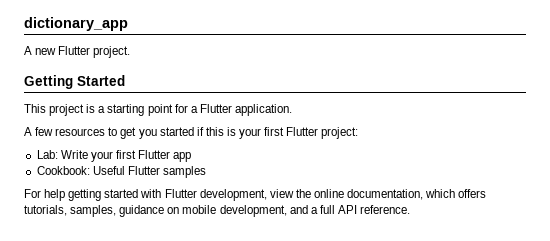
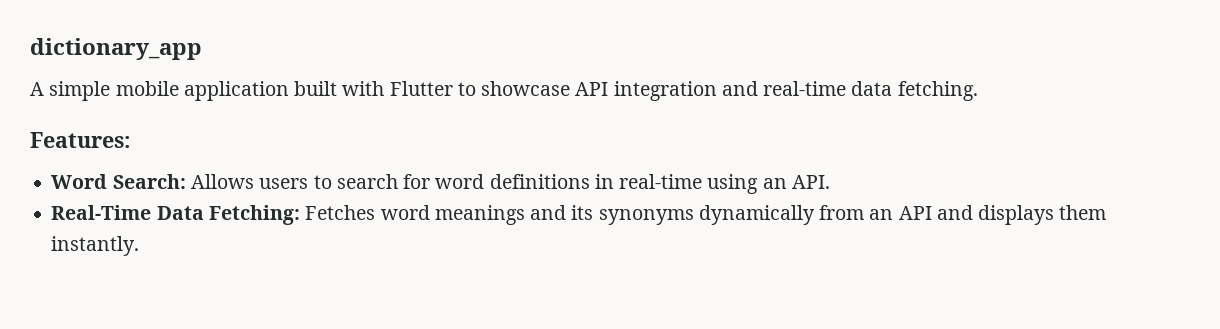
- A new Flutter project.
- Getting Started
- This project is a starting point for a Flutter application.
- A few resources to get you started if this is your first Flutter project:
- Lab: Write your first Flutter app
- Cookbook: Useful Flutter samples
- For help getting started with Flutter development, view the online documentation, which offers tutorials, samples, guidance on mobile development, and a full API reference.
+ A simple mobile application built with Flutter to showcase API integration and real-time data fetching.
+ Features:
+ Word Search: Allows users to search for word definitions in real-time using an API.
+ Real-Time Data Fetching: Fetches word meanings and its synonyms dynamically from an API and displays them instantly.

